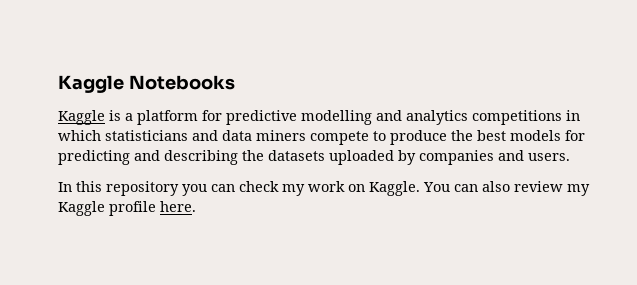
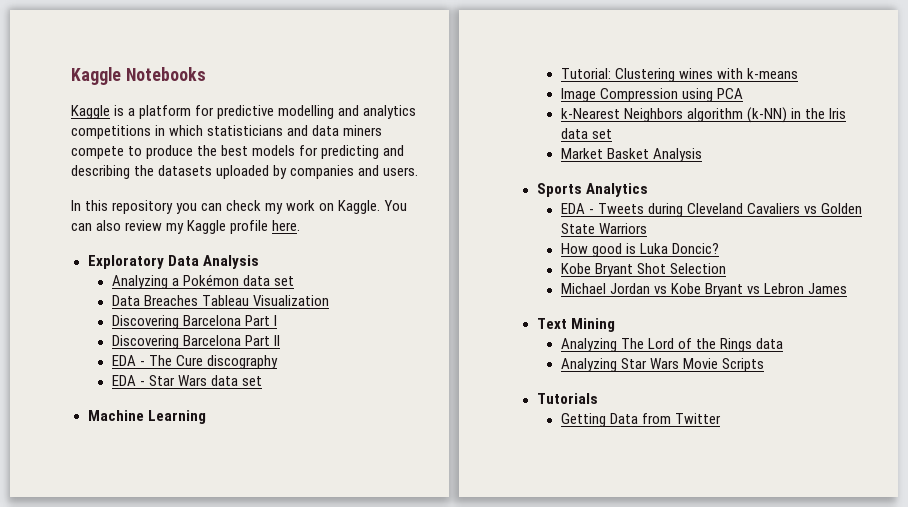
+ Exploratory Data Analysis
+ Analyzing a Pokémon data set
+ Data Breaches Tableau Visualization
+ Discovering Barcelona Part I
+ Discovering Barcelona Part II
+ EDA - The Cure discography
+ EDA - Star Wars data set
+ Machine Learning
+ Tutorial: Clustering wines with k-means
+ Image Compression using PCA
+ k-Nearest Neighbors algorithm (k-NN) in the Iris data set
+ Market Basket Analysis
+ Sports Analytics
+ EDA - Tweets during Cleveland Cavaliers vs Golden State Warriors
+ How good is Luka Doncic?
+ Kobe Bryant Shot Selection
+ Michael Jordan vs Kobe Bryant vs Lebron James
+ Text Mining
+ Analyzing The Lord of the Rings data
+ Analyzing Star Wars Movie Scripts
+ Tutorials
+ Getting Data from Twitter

